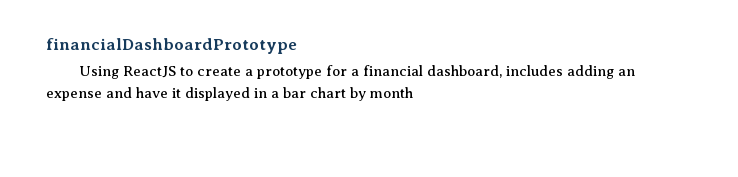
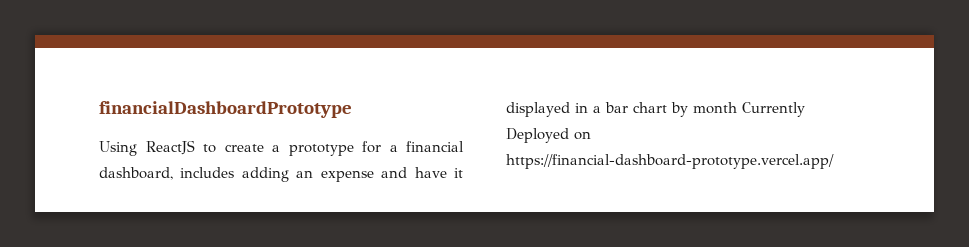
- Using ReactJS to create a prototype for a financial dashboard, includes adding an expense and have it displayed in a bar chart by month
+ Using ReactJS to create a prototype for a financial dashboard, includes adding an expense and have it displayed in a bar chart by month Currently Deployed on https://financial-dashboard-prototype.vercel.app/

